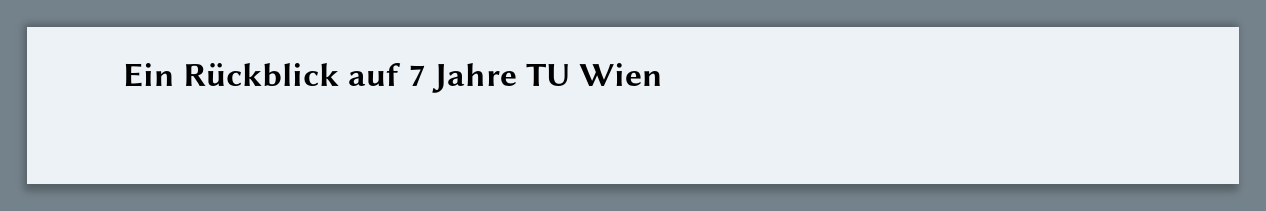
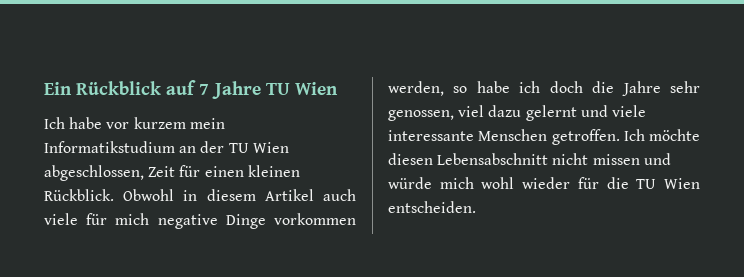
+ Ich habe vor kurzem mein Informatikstudium an der TU Wien abgeschlossen, Zeit für einen kleinen Rückblick. Obwohl in diesem Artikel auch viele für mich negative Dinge vorkommen werden, so habe ich doch die Jahre sehr genossen, viel dazu gelernt und viele interessante Menschen getroffen. Ich möchte diesen Lebensabschnitt nicht missen und würde mich wohl wieder für die TU Wien entscheiden.

